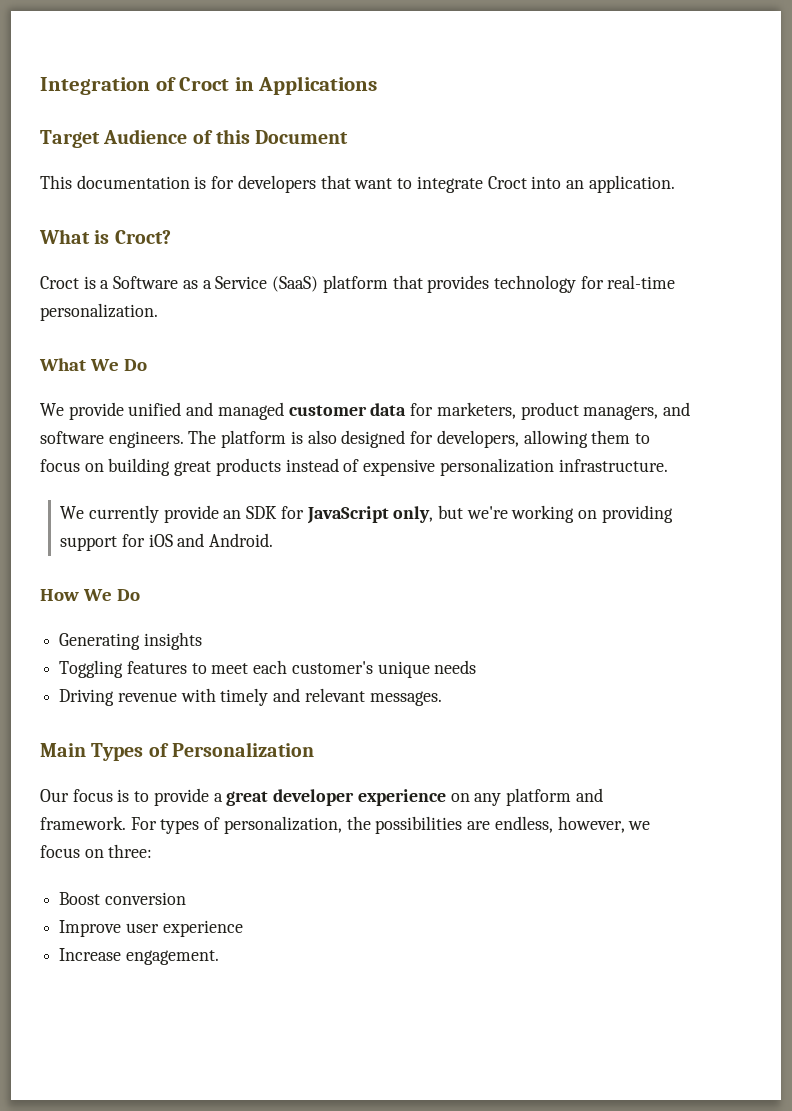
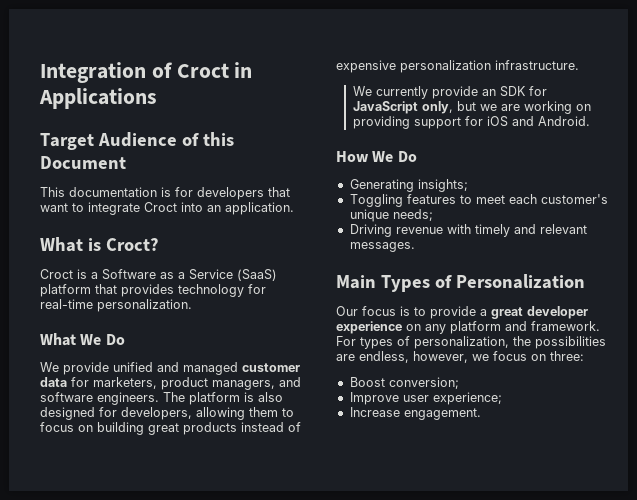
- We currently provide an SDK for JavaScript only, but we're working on providing support for iOS and Android.
+ We currently provide an SDK for JavaScript only, but we are working on providing support for iOS and Android.
- Generating insights
+ Generating insights;
- Toggling features to meet each customer's unique needs
+ Toggling features to meet each customer's unique needs;
- Boost conversion
+ Boost conversion;
- Improve user experience
+ Improve user experience;

